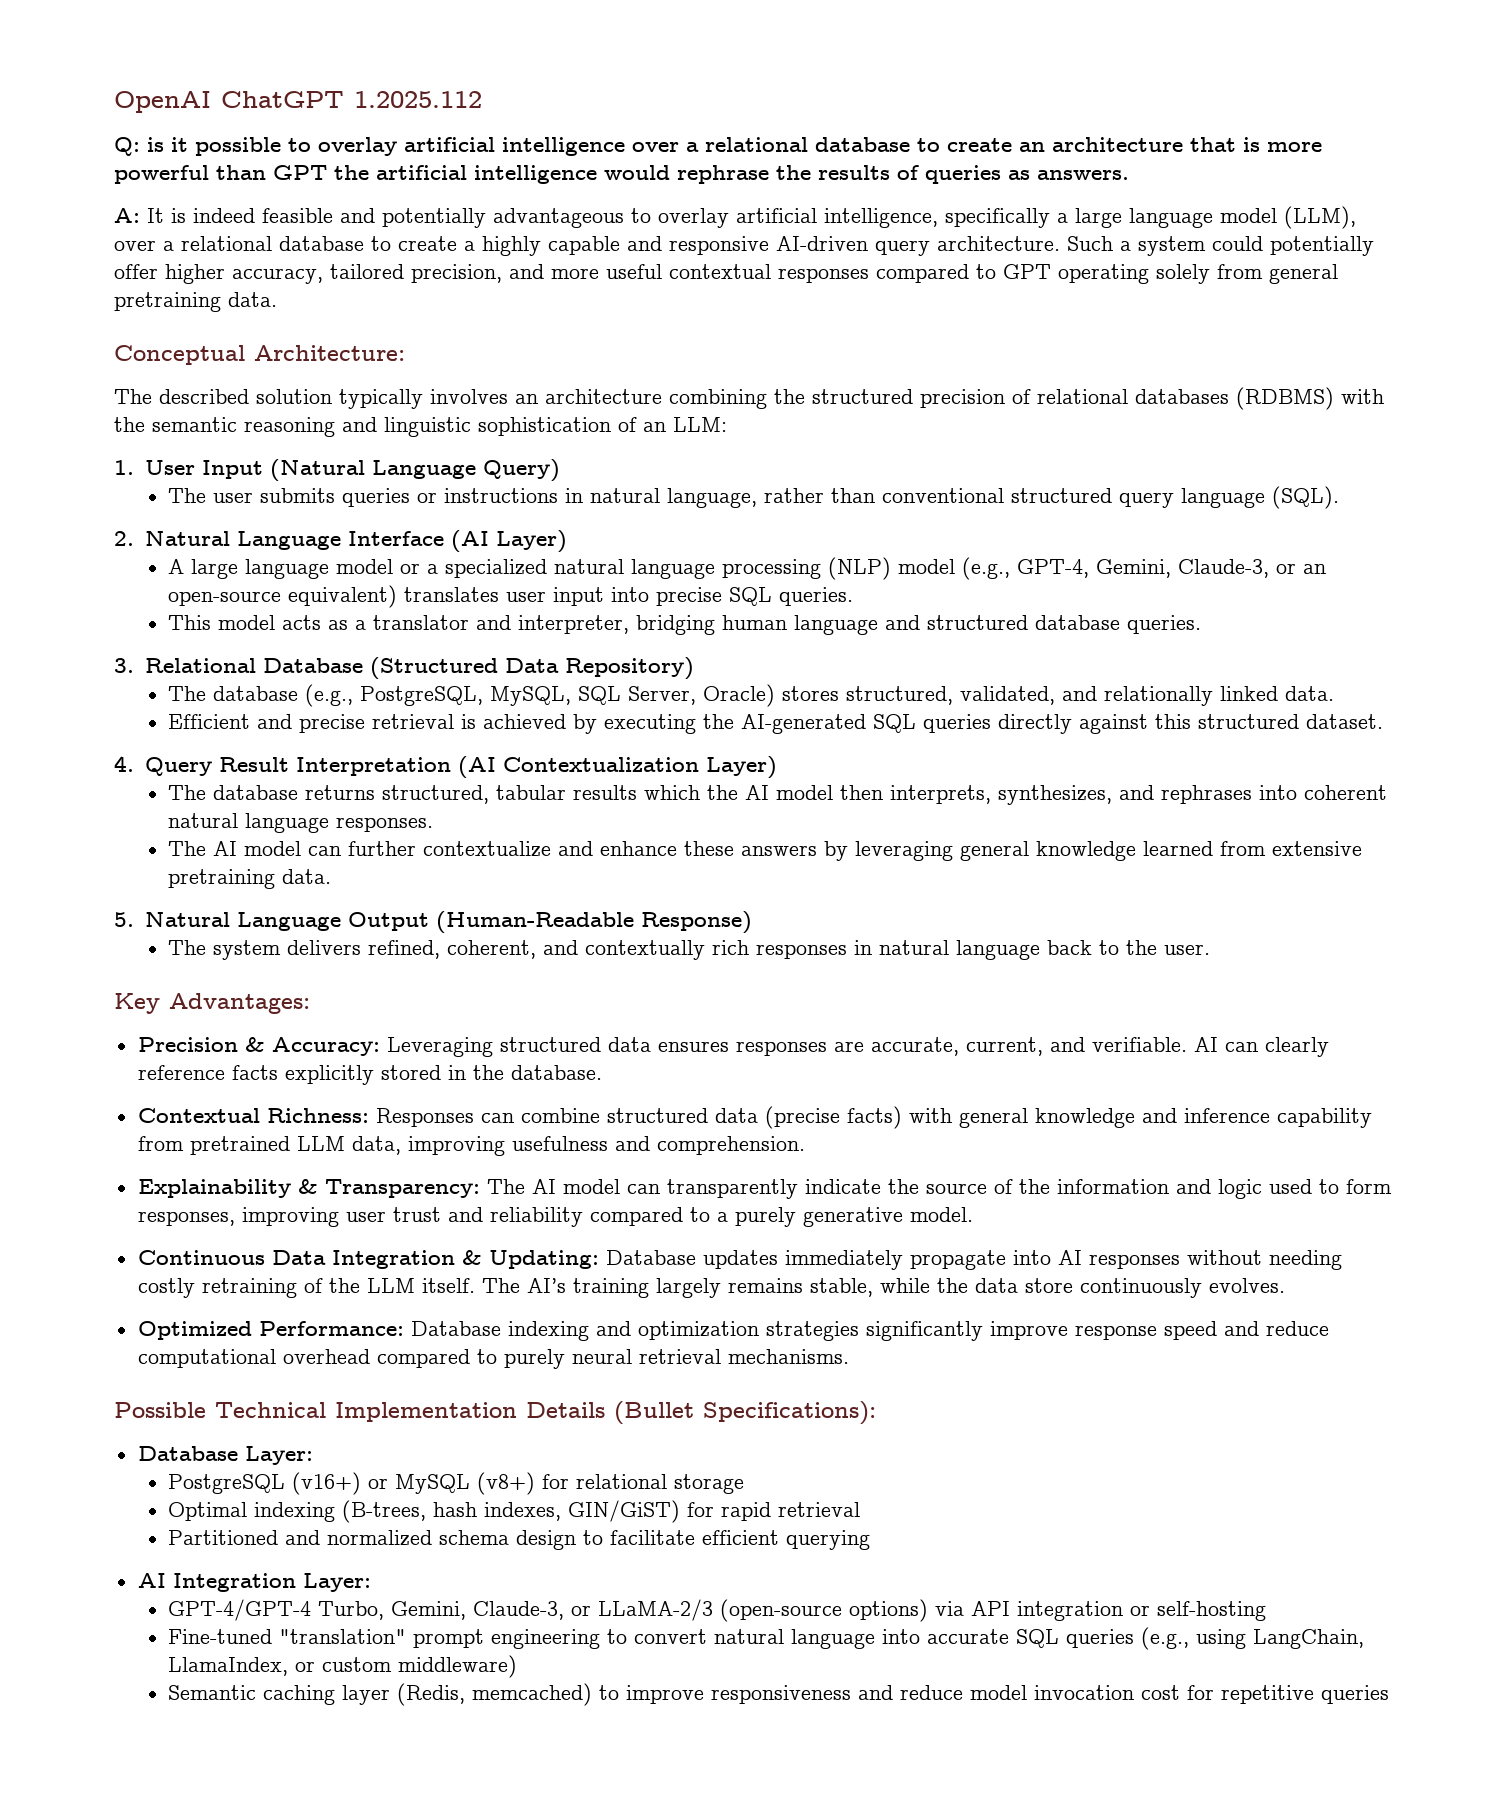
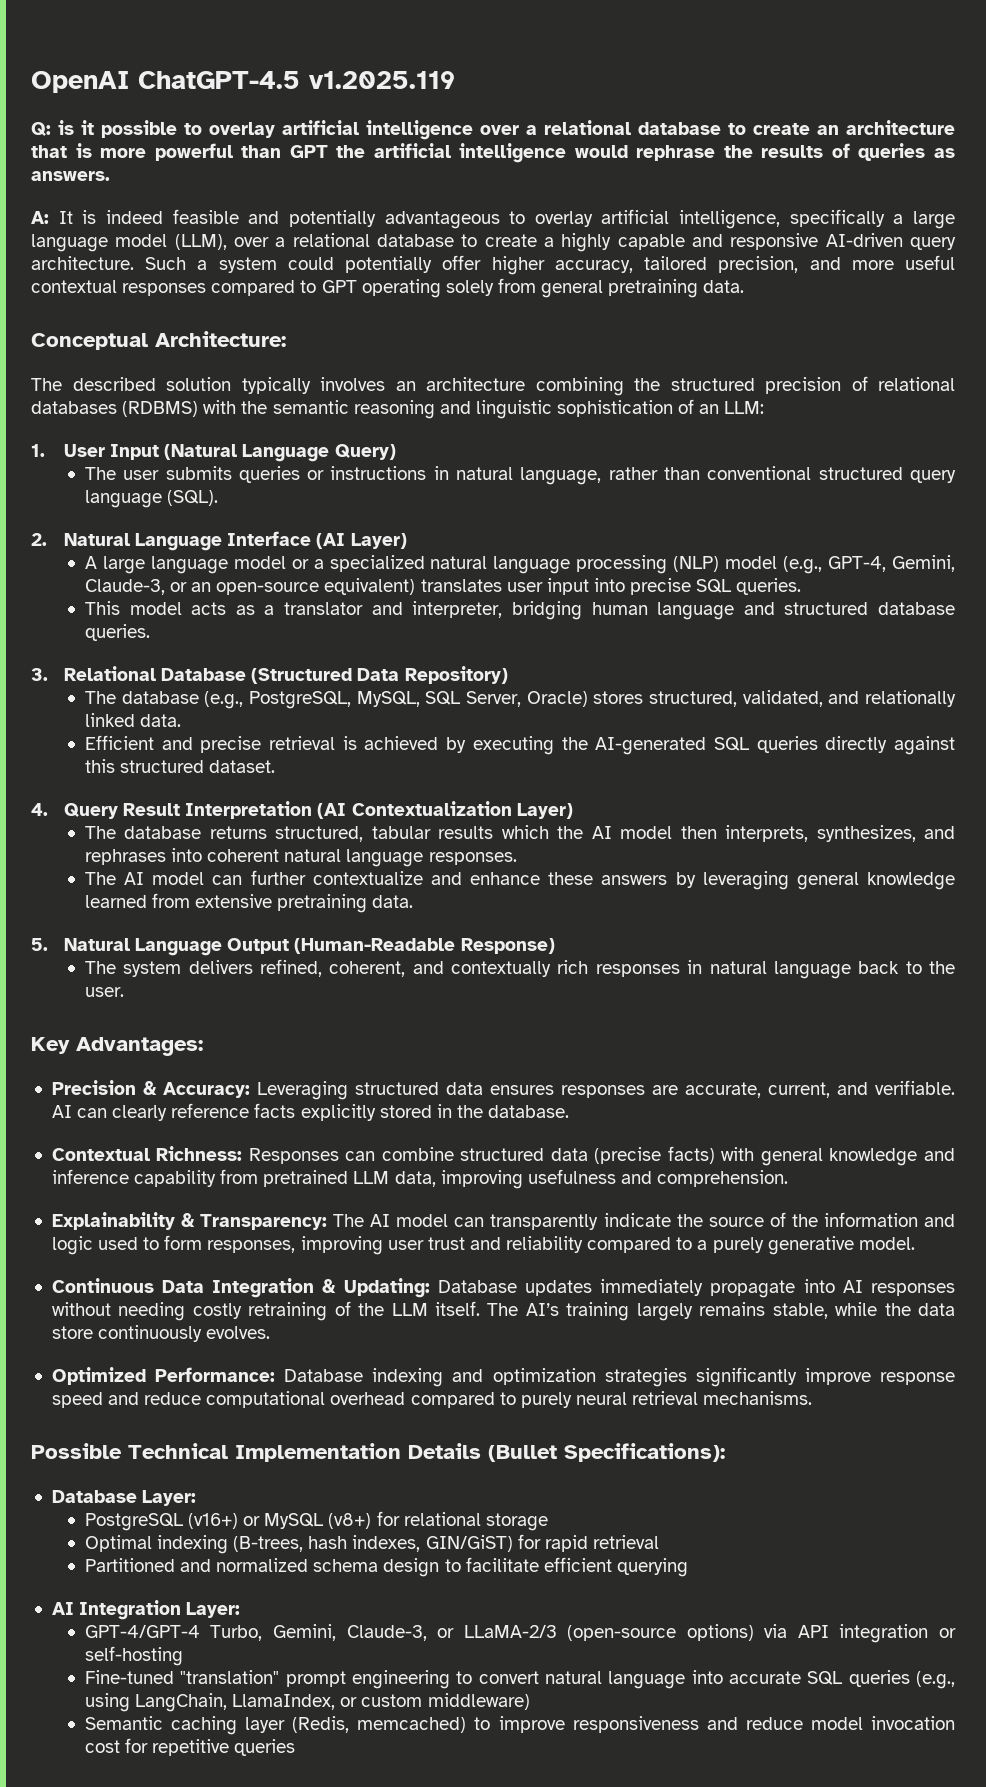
- OpenAI ChatGPT 1.2025.112
+ OpenAI ChatGPT-4.5 v1.2025.119

